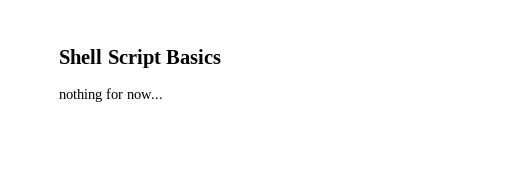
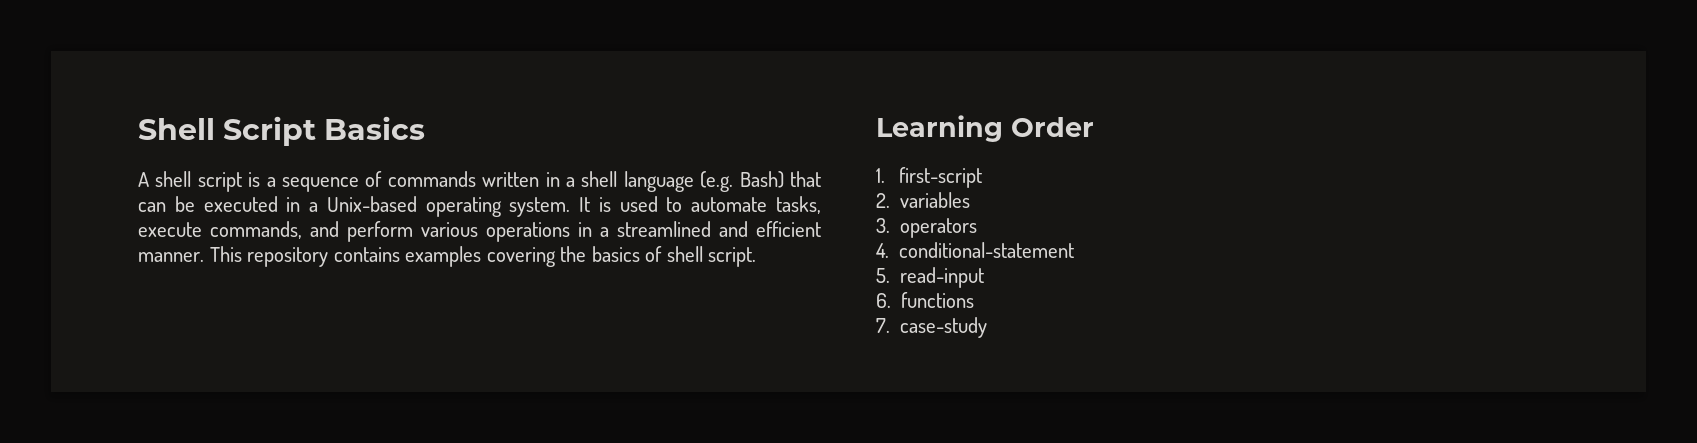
- nothing for now...
+ A shell script is a sequence of commands written in a shell language (e.g. Bash) that can be executed in a Unix-based operating system. It is used to automate tasks, execute commands, and perform various operations in a streamlined and efficient manner. This repository contains examples covering the basics of shell script.
+ Learning Order
+ 1. first-script
+ 2. variables
+ 3. operators
+ 4. conditional-statement
+ 5. read-input
+ 6. functions
+ 7. case-study

